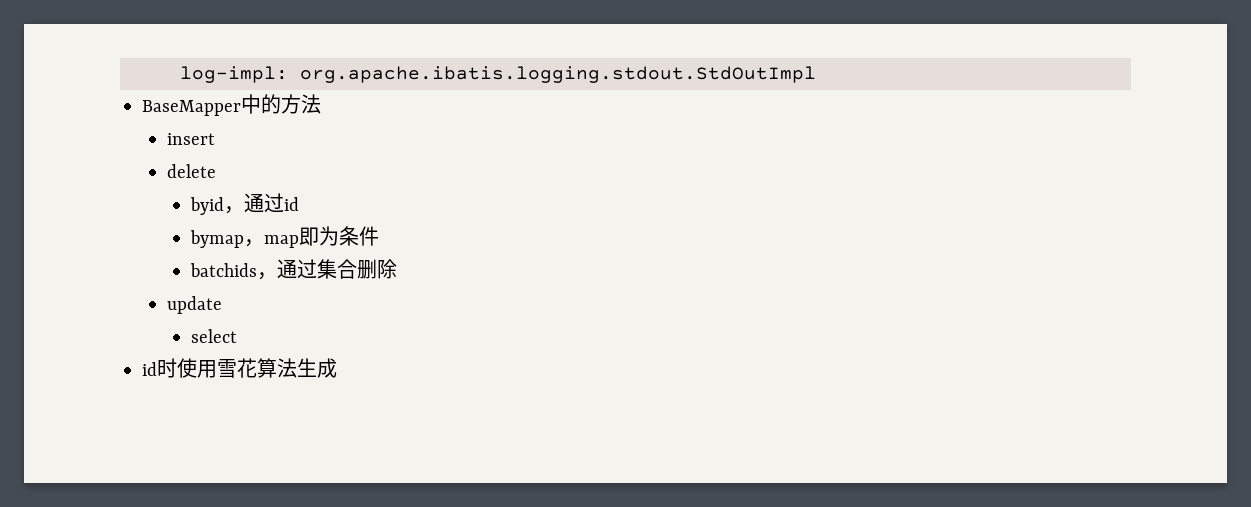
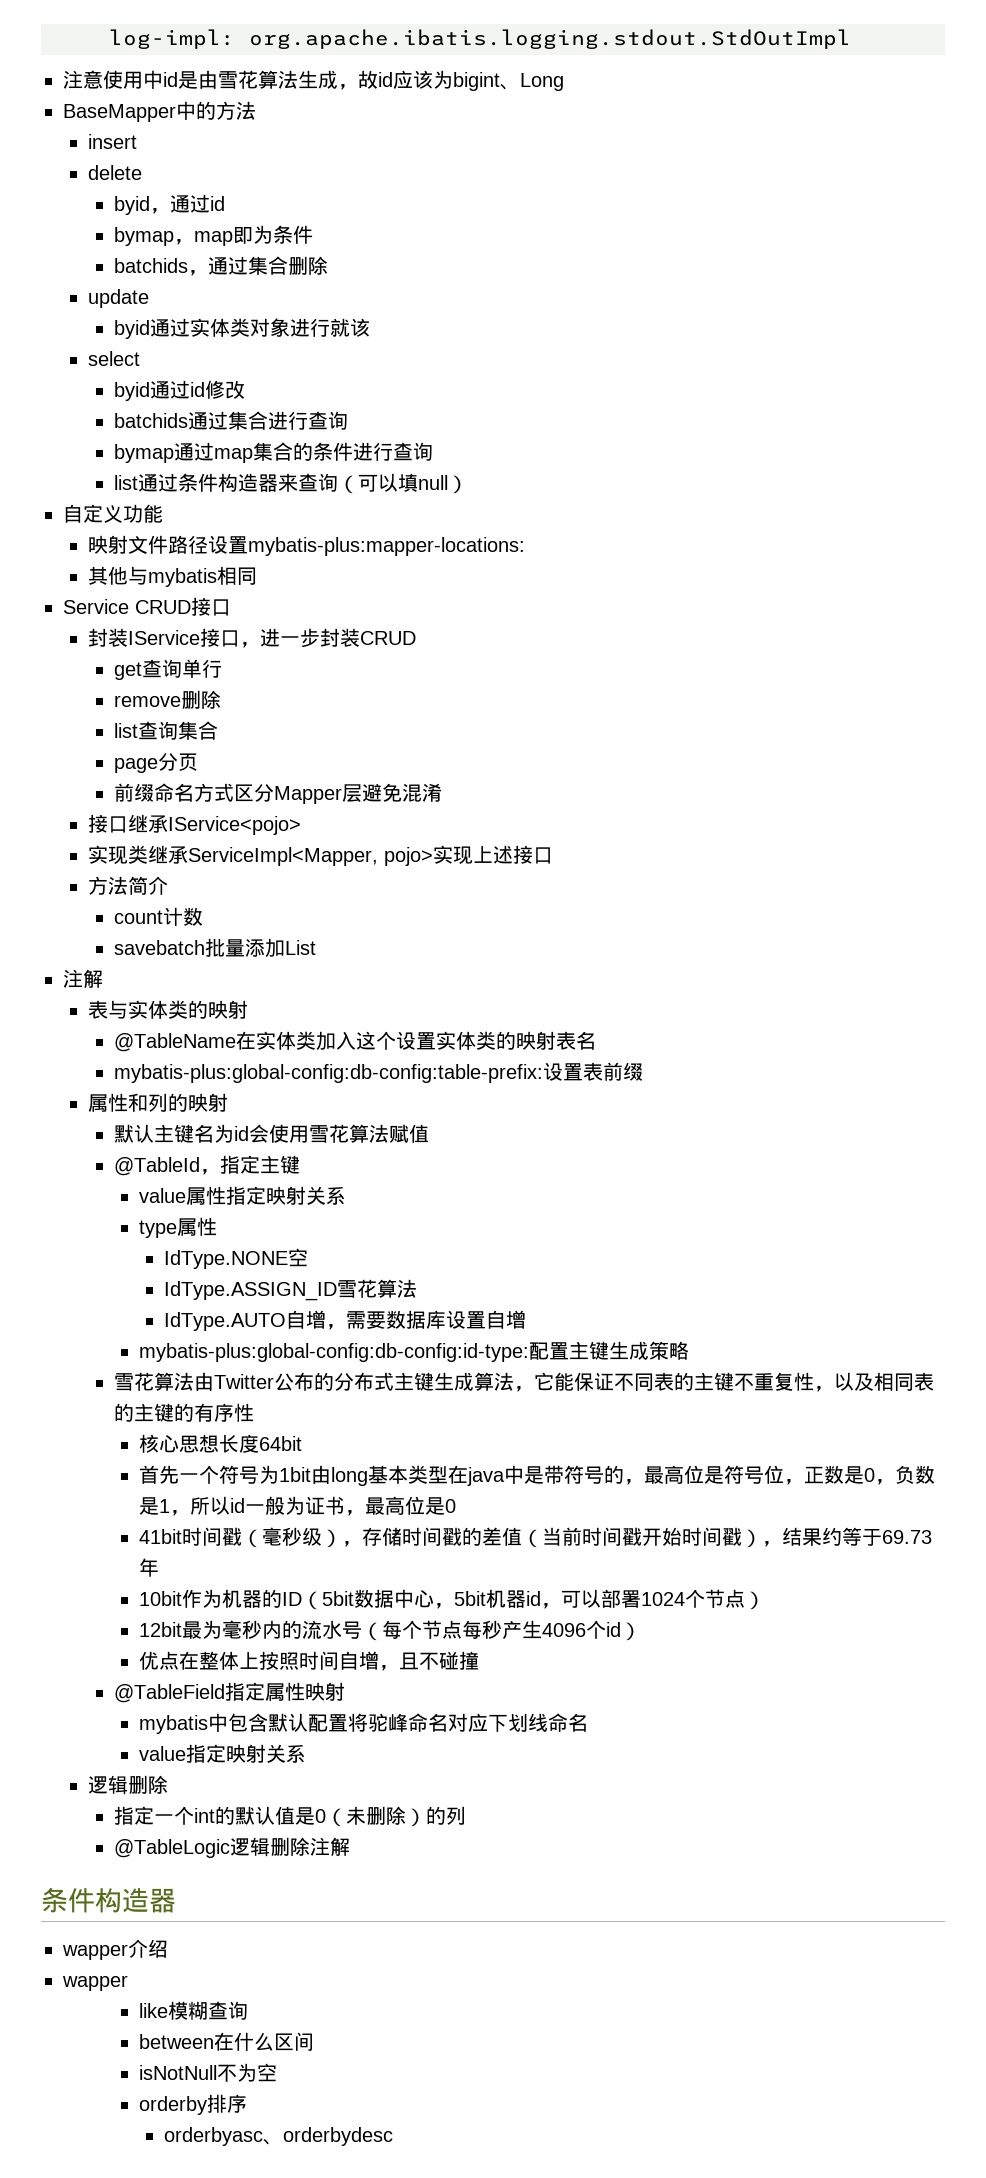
+ 注意使用中id是由雪花算法生成，故id应该为bigint、Long
+ byid通过实体类对象进行就该
  select
- id时使用雪花算法生成
+ byid通过id修改
+ batchids通过集合进行查询
+ bymap通过map集合的条件进行查询
+ list通过条件构造器来查询（可以填null）
+ 自定义功能
+ 映射文件路径设置mybatis-plus:mapper-locations:
+ 其他与mybatis相同
+ Service CRUD接口
+ 封装IService接口，进一步封装CRUD
+ get查询单行
+ remove删除
+ list查询集合
+ page分页
+ 前缀命名方式区分Mapper层避免混淆
+ 接口继承IService<pojo>
+ 实现类继承ServiceImpl<Mapper, pojo>实现上述接口
+ 方法简介
+ count计数
+ savebatch批量添加List
+ 注解
+ 表与实体类的映射
+ @TableName在实体类加入这个设置实体类的映射表名
+ mybatis-plus:global-config:db-config:table-prefix:设置表前缀
+ 属性和列的映射
+ 默认主键名为id会使用雪花算法赋值
+ @TableId，指定主键
+ value属性指定映射关系
+ type属性
+ IdType.NONE空
+ IdType.ASSIGN_ID雪花算法
+ IdType.AUTO自增，需要数据库设置自增
+ mybatis-plus:global-config:db-config:id-type:配置主键生成策略
+ 雪花算法由Twitter公布的分布式主键生成算法，它能保证不同表的主键不重复性，以及相同表的主键的有序性
+ 核心思想长度64bit
+ 首先一个符号为1bit由long基本类型在java中是带符号的，最高位是符号位，正数是0，负数是1，所以id一般为证书，最高位是0
+ 41bit时间戳（毫秒级），存储时间戳的差值（当前时间戳开始时间戳），结果约等于69.73年
+ 10bit作为机器的ID（5bit数据中心，5bit机器id，可以部署1024个节点）
+ 12bit最为毫秒内的流水号（每个节点每秒产生4096个id）
+ 优点在整体上按照时间自增，且不碰撞
+ @TableField指定属性映射
+ mybatis中包含默认配置将驼峰命名对应下划线命名
+ value指定映射关系
+ 逻辑删除
+ 指定一个int的默认值是0（未删除）的列
+ @TableLogic逻辑删除注解
+ 条件构造器
+ wapper介绍
+ wapper
+ like模糊查询
+ between在什么区间
+ isNotNull不为空
+ orderby排序
+ orderbyasc、orderbydesc

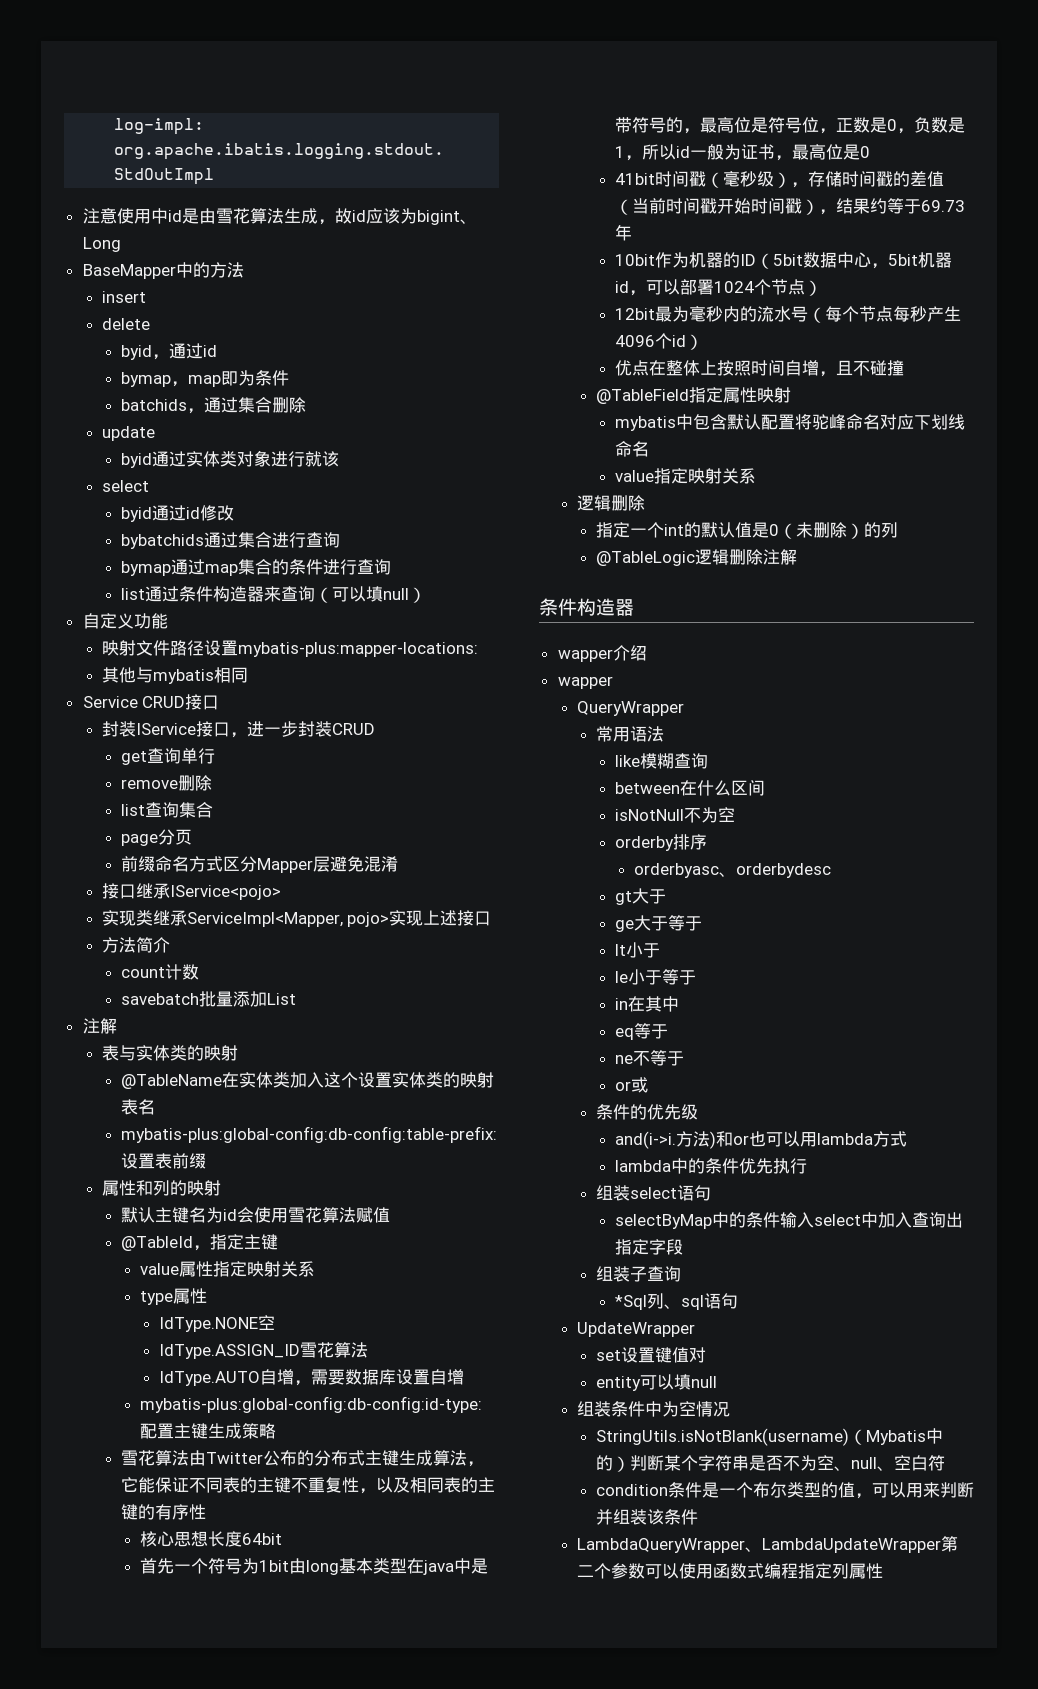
- batchids通过集合进行查询
+ bybatchids通过集合进行查询
+ QueryWrapper
+ 常用语法
+ gt大于
+ ge大于等于
+ lt小于
+ le小于等于
+ in在其中
+ eq等于
+ ne不等于
+ or或
+ 条件的优先级
+ and(i->i.方法)和or也可以用lambda方式
+ lambda中的条件优先执行
+ 组装select语句
+ selectByMap中的条件输入select中加入查询出指定字段
+ 组装子查询
+ *Sql列、sql语句
+ UpdateWrapper
+ set设置键值对
+ entity可以填null
+ 组装条件中为空情况
+ StringUtils.isNotBlank(username)（Mybatis中的）判断某个字符串是否不为空、null、空白符
+ condition条件是一个布尔类型的值，可以用来判断并组装该条件
+ LambdaQueryWrapper、LambdaUpdateWrapper第二个参数可以使用函数式编程指定列属性

